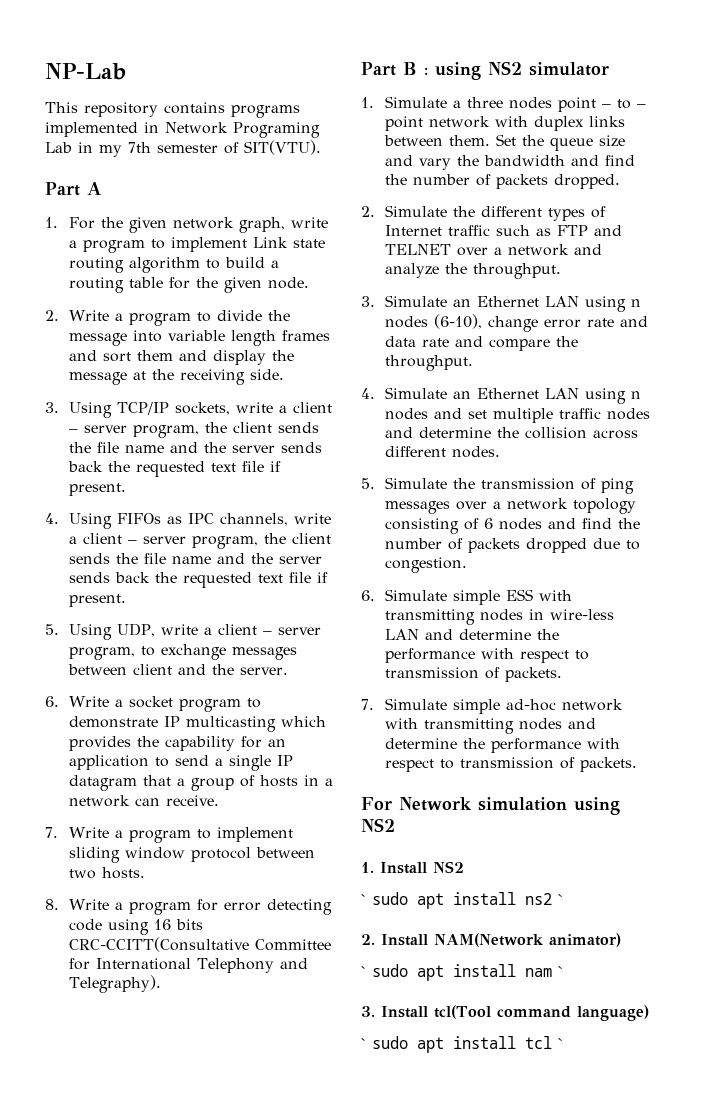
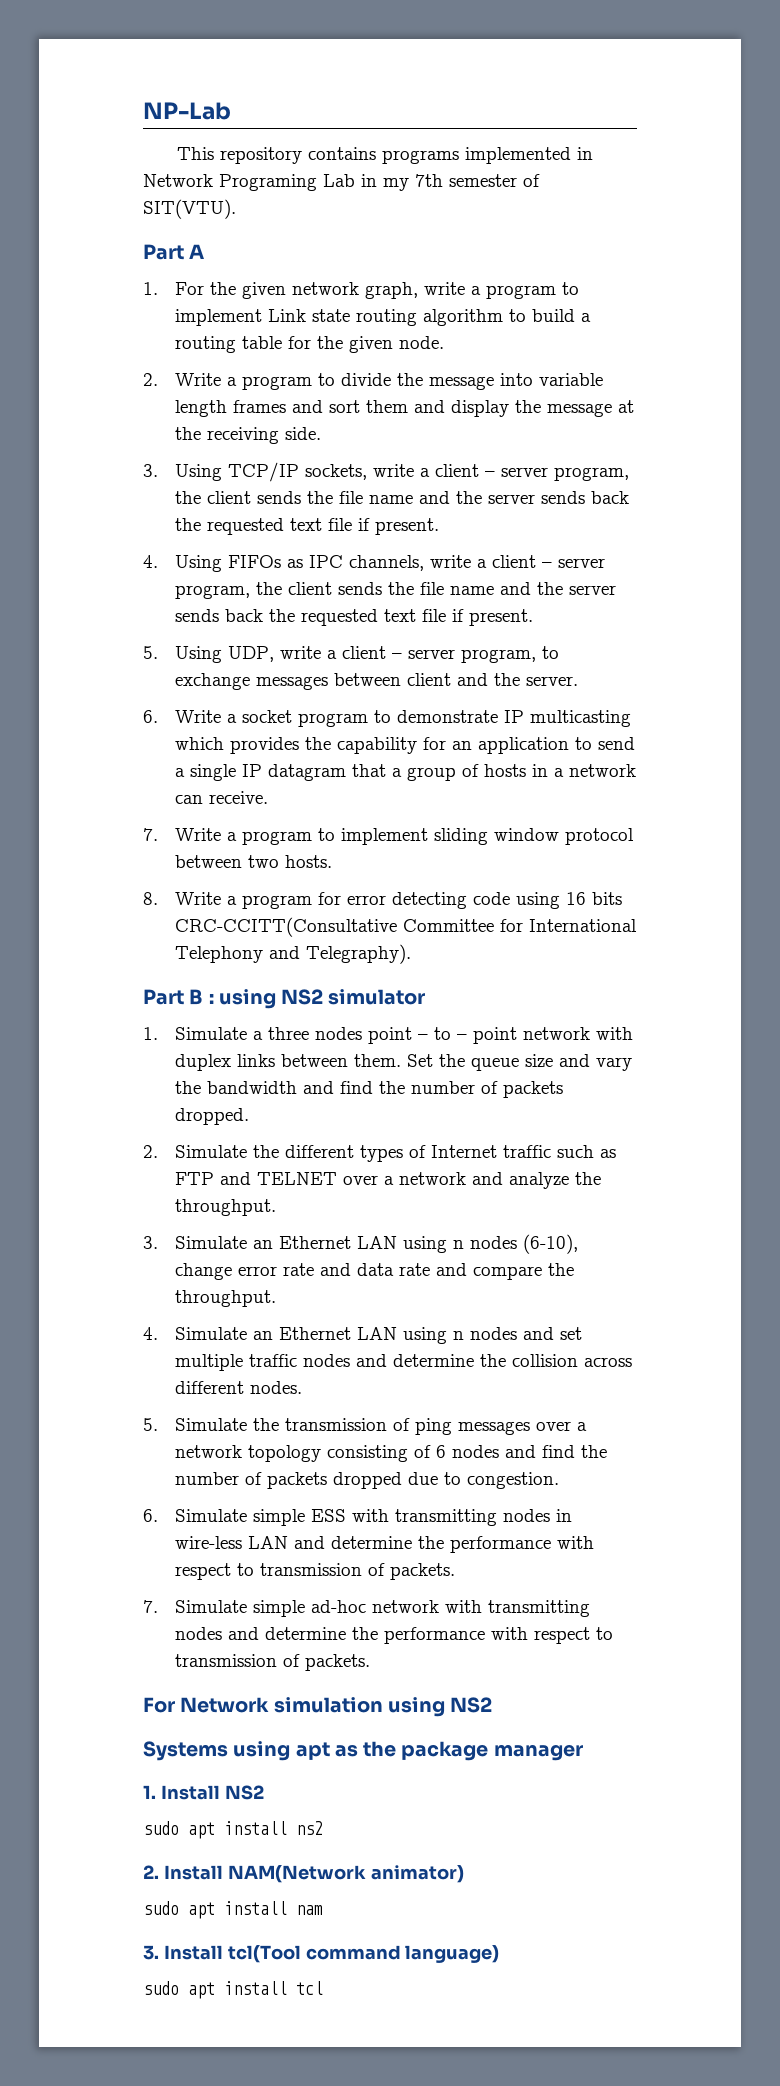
+ Systems using apt as the package manager
- ` sudo apt install ns2 `
+ sudo apt install ns2
- ` sudo apt install nam `
+ sudo apt install nam
- ` sudo apt install tcl `
+ sudo apt install tcl

